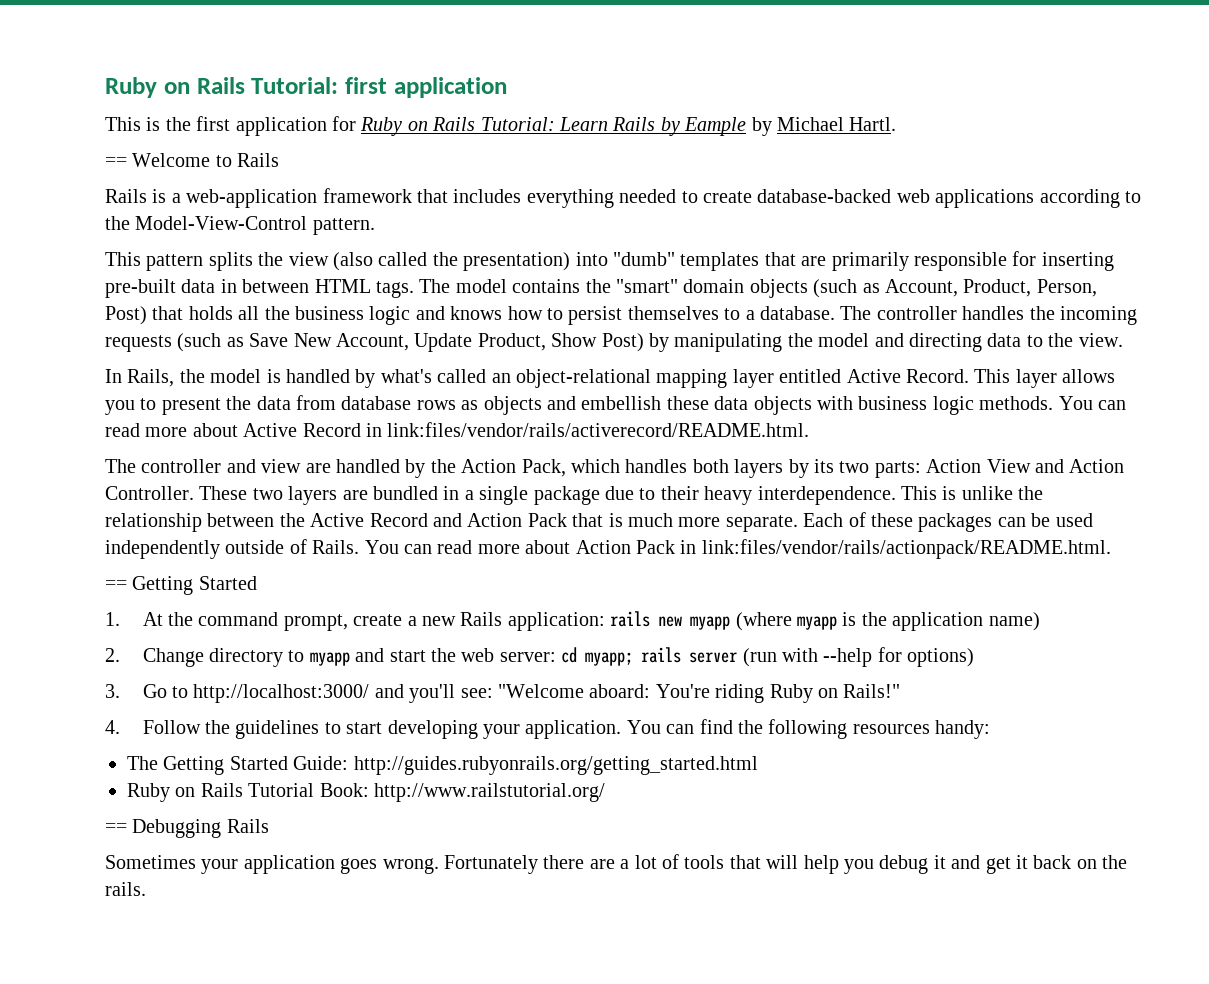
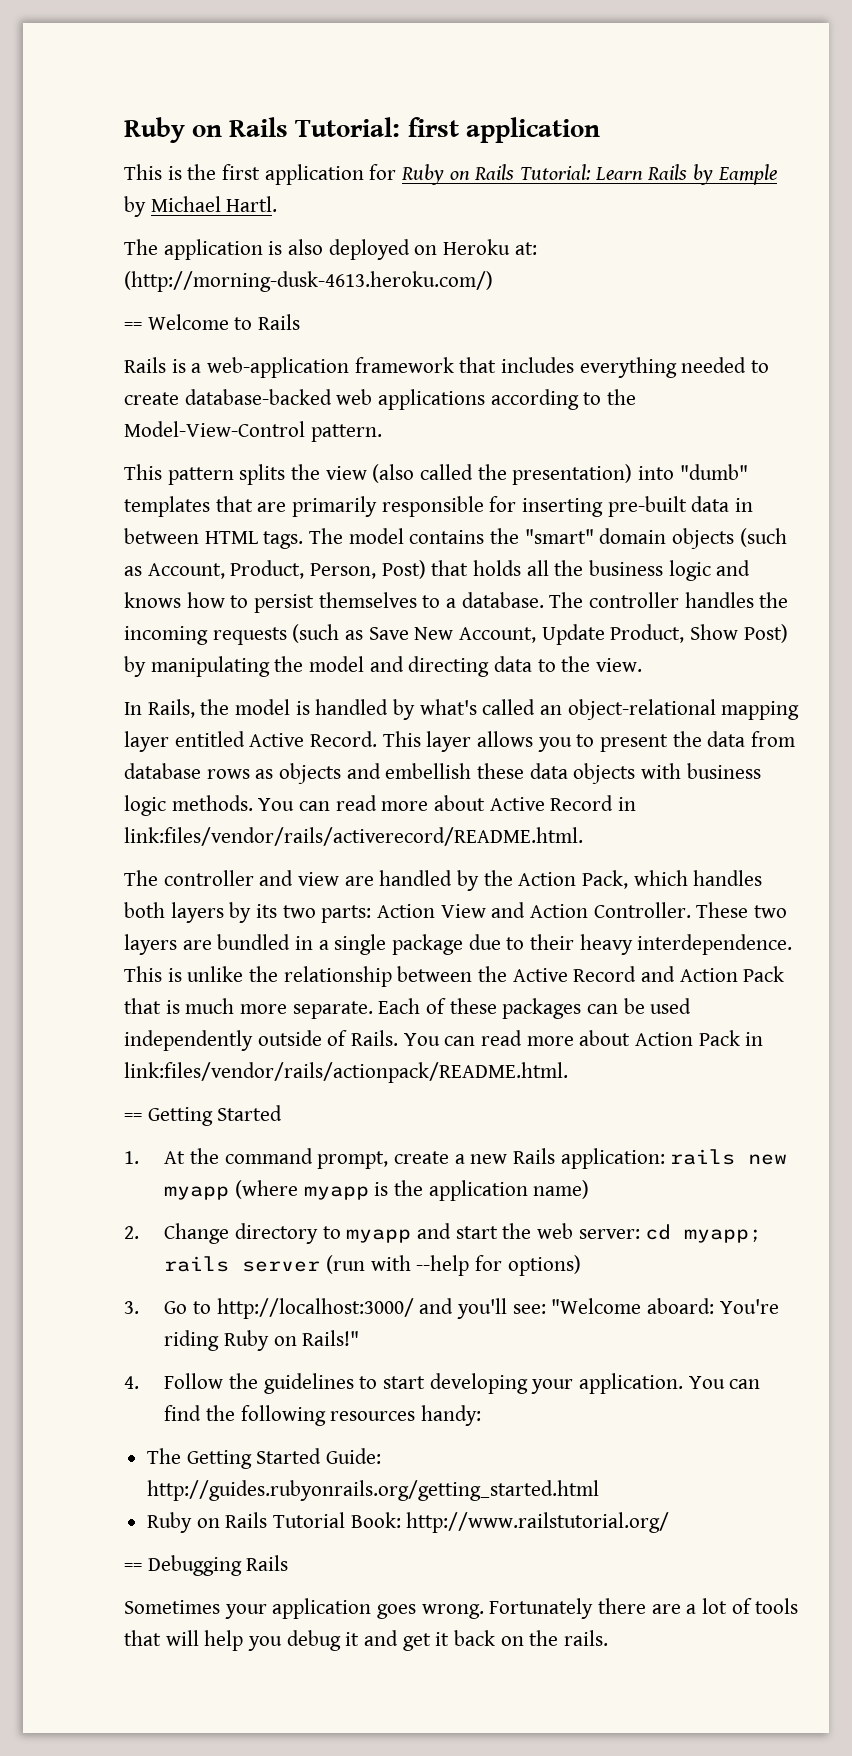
+ The application is also deployed on Heroku at: (http://morning-dusk-4613.heroku.com/)

